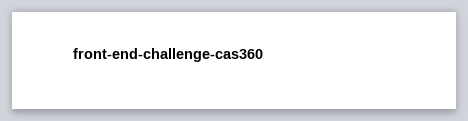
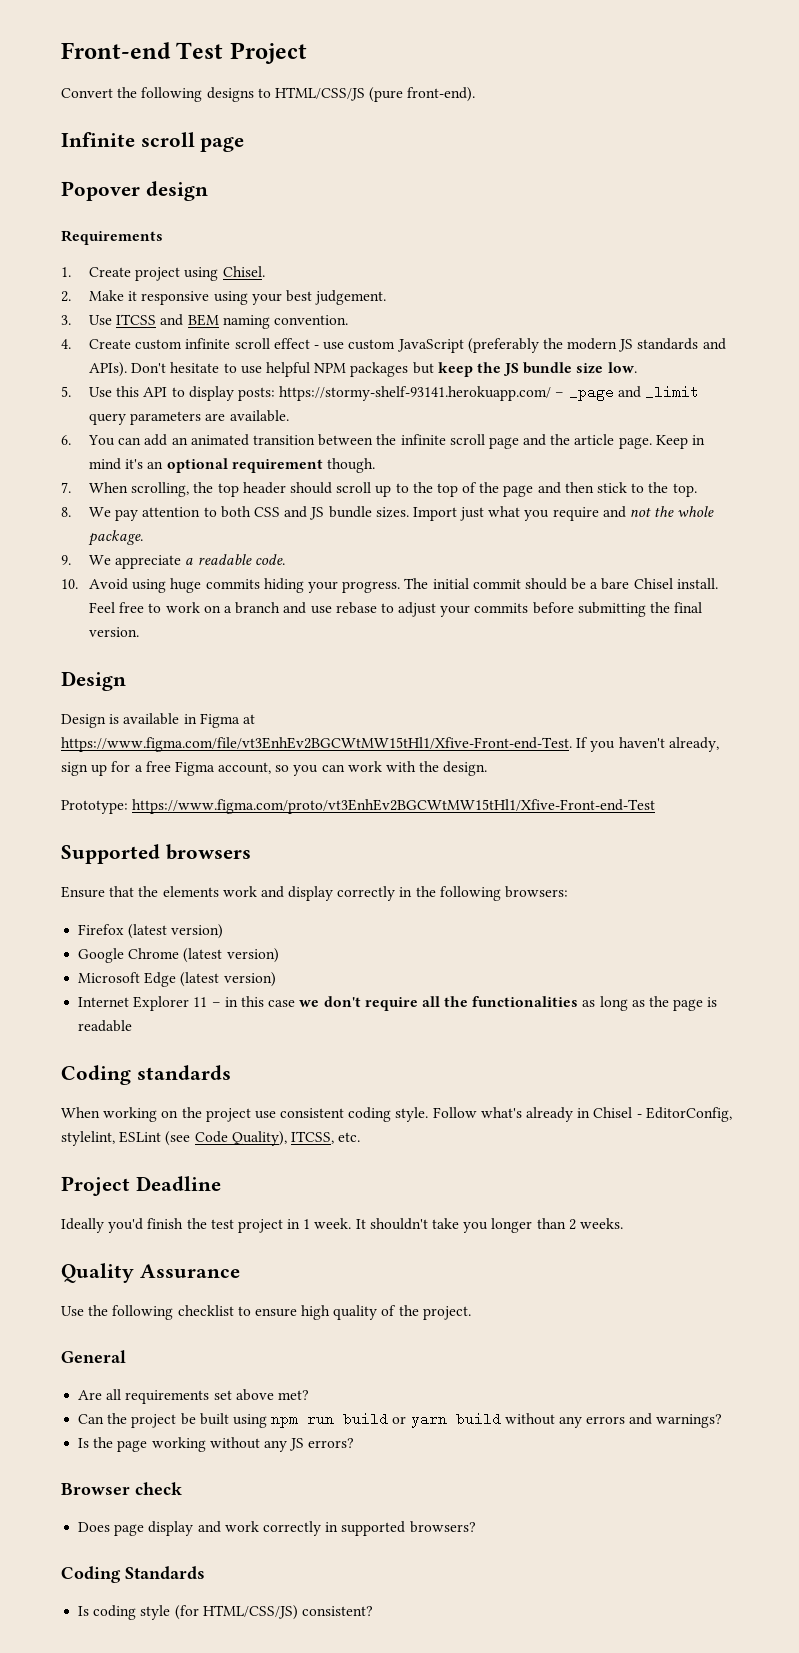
- front-end-challenge-cas360
+ Front-end Test Project
+ Convert the following designs to HTML/CSS/JS (pure front-end).
+ Infinite scroll page
+ Popover design
+ Requirements
+ 1. Create project using Chisel.
+ 2. Make it responsive using your best judgement.
+ 3. Use ITCSS and BEM naming convention.
+ 4. Create custom infinite scroll effect - use custom JavaScript (preferably the modern JS standards and APIs). Don't hesitate to use helpful NPM packages but keep the JS bundle size low.
+ 5. Use this API to display posts: https://stormy-shelf-93141.herokuapp.com/ – _page and _limit query parameters are available.
+ 6. You can add an animated transition between the infinite scroll page and the article page. Keep in mind it's an optional requirement though.
+ 7. When scrolling, the top header should scroll up to the top of the page and then stick to the top.
+ 8. We pay attention to both CSS and JS bundle sizes. Import just what you require and not the whole package.
+ 9. We appreciate a readable code.
+ 10. Avoid using huge commits hiding your progress. The initial commit should be a bare Chisel install. Feel free to work on a branch and use rebase to adjust your commits before submitting the final version.
+ Design
+ Design is available in Figma at https://www.figma.com/file/vt3EnhEv2BGCWtMW15tHl1/Xfive-Front-end-Test. If you haven't already, sign up for a free Figma account, so you can work with the design.
+ Prototype: https://www.figma.com/proto/vt3EnhEv2BGCWtMW15tHl1/Xfive-Front-end-Test
+ Supported browsers
+ Ensure that the elements work and display correctly in the following browsers:
+ Firefox (latest version)
+ Google Chrome (latest version)
+ Microsoft Edge (latest version)
+ Internet Explorer 11 – in this case we don't require all the functionalities as long as the page is readable
+ Coding standards
+ When working on the project use consistent coding style. Follow what's already in Chisel - EditorConfig, stylelint, ESLint (see Code Quality), ITCSS, etc.
+ Project Deadline
+ Ideally you'd finish the test project in 1 week. It shouldn't take you longer than 2 weeks.
+ Quality Assurance
+ Use the following checklist to ensure high quality of the project.
+ General
+ Are all requirements set above met?
+ Can the project be built using npm run build or yarn build without any errors and warnings?
+ Is the page working without any JS errors?
+ Browser check
+ Does page display and work correctly in supported browsers?
+ Coding Standards
+ Is coding style (for HTML/CSS/JS) consistent?

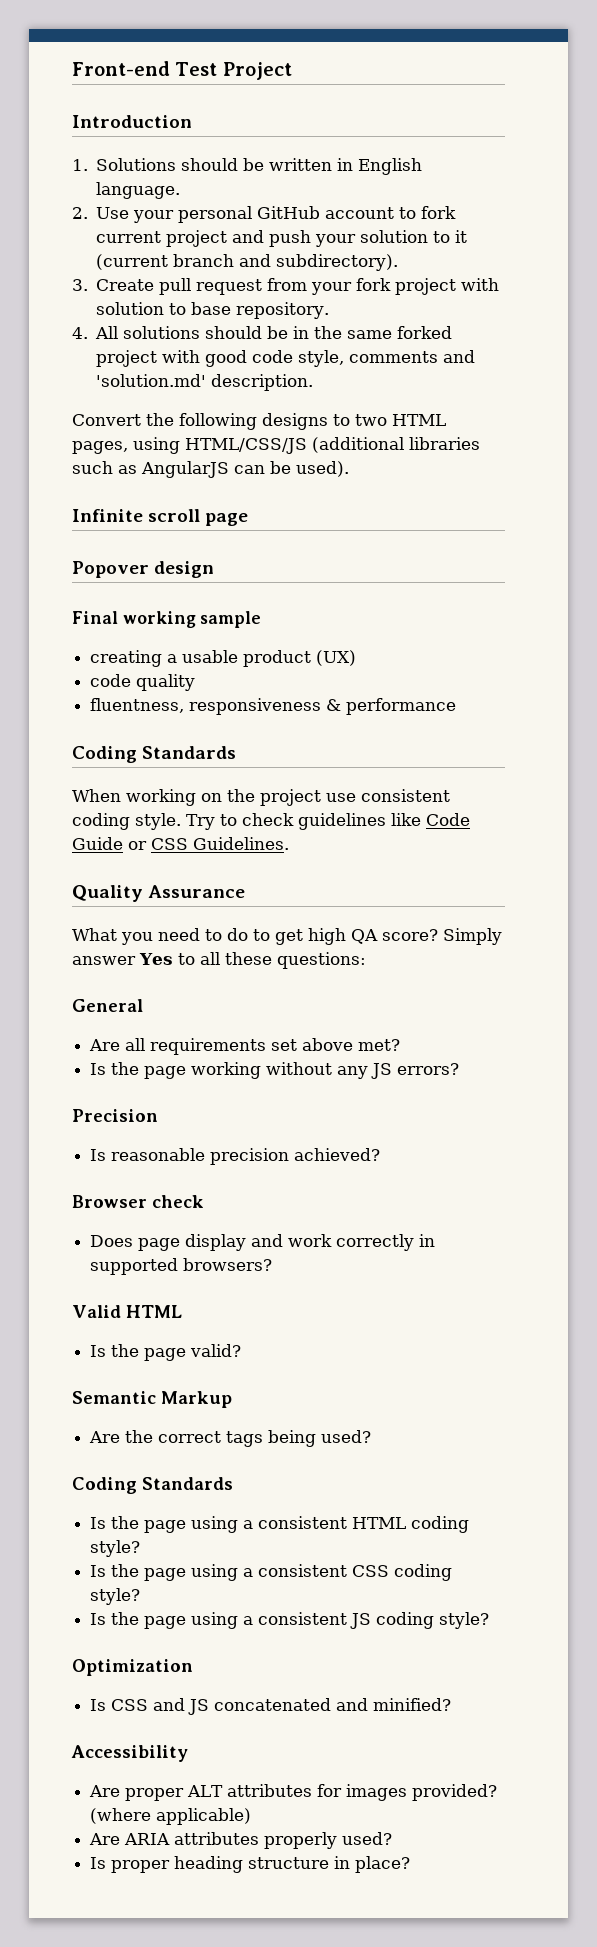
+ Introduction
+ 1. Solutions should be written in English language.
+ 2. Use your personal GitHub account to fork current project and push your solution to it (current branch and subdirectory).
+ 3. Create pull request from your fork project with solution to base repository.
+ 4. All solutions should be in the same forked project with good code style, comments and 'solution.md' description.
- Convert the following designs to HTML/CSS/JS (pure front-end).
+ Convert the following designs to two HTML pages, using HTML/CSS/JS (additional libraries such as AngularJS can be used).
- Requirements
- 1. Create project using Chisel.
- 2. Make it responsive using your best judgement.
- 3. Use ITCSS and BEM naming convention.
- 4. Create custom infinite scroll effect - use custom JavaScript (preferably the modern JS standards and APIs). Don't hesitate to use helpful NPM packages but keep the JS bundle size low.
- 5. Use this API to display posts: https://stormy-shelf-93141.herokuapp.com/ – _page and _limit query parameters are available.
- 6. You can add an animated transition between the infinite scroll page and the article page. Keep in mind it's an optional requirement though.
- 7. When scrolling, the top header should scroll up to the top of the page and then stick to the top.
- 8. We pay attention to both CSS and JS bundle sizes. Import just what you require and not the whole package.
- 9. We appreciate a readable code.
- 10. Avoid using huge commits hiding your progress. The initial commit should be a bare Chisel install. Feel free to work on a branch and use rebase to adjust your commits before submitting the final version.
- Design
- Design is available in Figma at https://www.figma.com/file/vt3EnhEv2BGCWtMW15tHl1/Xfive-Front-end-Test. If you haven't already, sign up for a free Figma account, so you can work with the design.
- Prototype: https://www.figma.com/proto/vt3EnhEv2BGCWtMW15tHl1/Xfive-Front-end-Test
- Supported browsers
- Ensure that the elements work and display correctly in the following browsers:
- Firefox (latest version)
- Google Chrome (latest version)
- Microsoft Edge (latest version)
- Internet Explorer 11 – in this case we don't require all the functionalities as long as the page is readable
- Coding standards
+ Final working sample
+ creating a usable product (UX)
+ code quality
+ fluentness, responsiveness & performance
+ Coding Standards
- Follow what's already in Chisel - EditorConfig, stylelint, ESLint (see Code Quality), ITCSS, etc.
- Project Deadline
- Ideally you'd finish the test project in 1 week. It shouldn't take you longer than 2 weeks.
+ Try to check guidelines like Code Guide or CSS Guidelines.
  Quality Assurance
- Use the following checklist to ensure high quality of the project.
+ What you need to do to get high QA score? Simply answer Yes to all these questions:
- Can the project be built using npm run build or yarn build without any errors and warnings?
+ Precision
+ Is reasonable precision achieved?
+ Valid HTML
+ Is the page valid?
+ Semantic Markup
+ Are the correct tags being used?
  Coding Standards
- Is coding style (for HTML/CSS/JS) consistent?
+ Is the page using a consistent HTML coding style?
+ Is the page using a consistent CSS coding style?
+ Is the page using a consistent JS coding style?
+ Optimization
+ Is CSS and JS concatenated and minified?
+ Accessibility
+ Are proper ALT attributes for images provided? (where applicable)
+ Are ARIA attributes properly used?
+ Is proper heading structure in place?

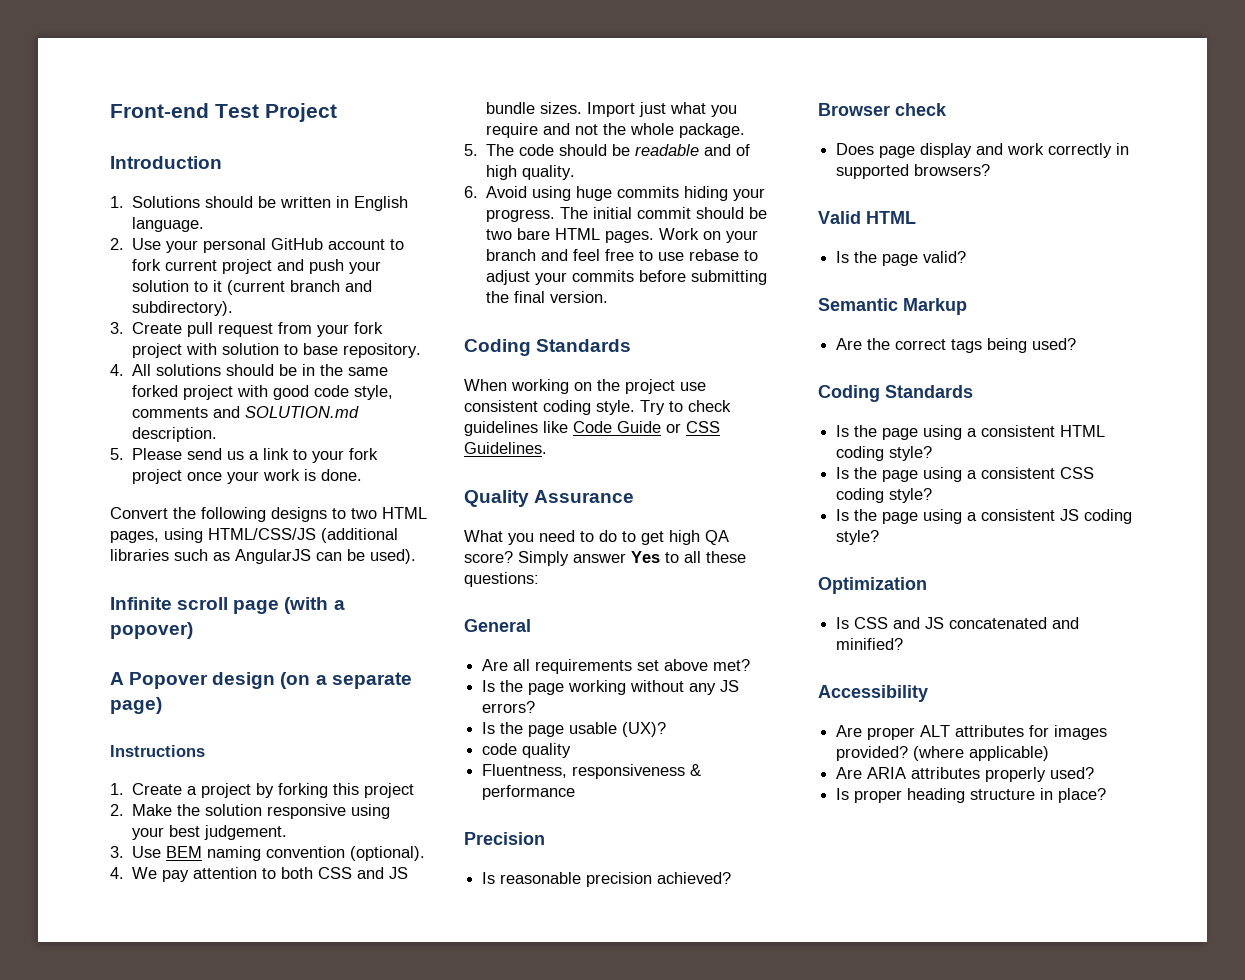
- 4. All solutions should be in the same forked project with good code style, comments and 'solution.md' description.
+ 4. All solutions should be in the same forked project with good code style, comments and SOLUTION.md description.
+ 5. Please send us a link to your fork project once your work is done.
- Infinite scroll page
- Popover design
- Final working sample
- creating a usable product (UX)
- code quality
- fluentness, responsiveness & performance
+ Infinite scroll page (with a popover)
+ A Popover design (on a separate page)
+ Instructions
+ 1. Create a project by forking this project
+ 2. Make the solution responsive using your best judgement.
+ 3. Use BEM naming convention (optional).
+ 4. We pay attention to both CSS and JS bundle sizes. Import just what you require and not the whole package.
+ 5. The code should be readable and of high quality.
+ 6. Avoid using huge commits hiding your progress. The initial commit should be two bare HTML pages. Work on your branch and feel free to use rebase to adjust your commits before submitting the final version.
+ Is the page usable (UX)?
+ code quality
+ Fluentness, responsiveness & performance

